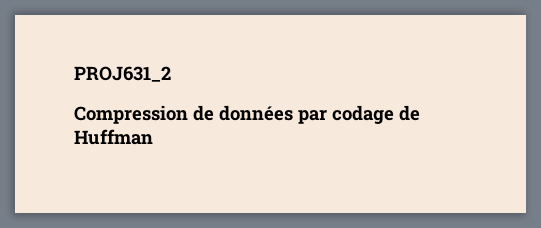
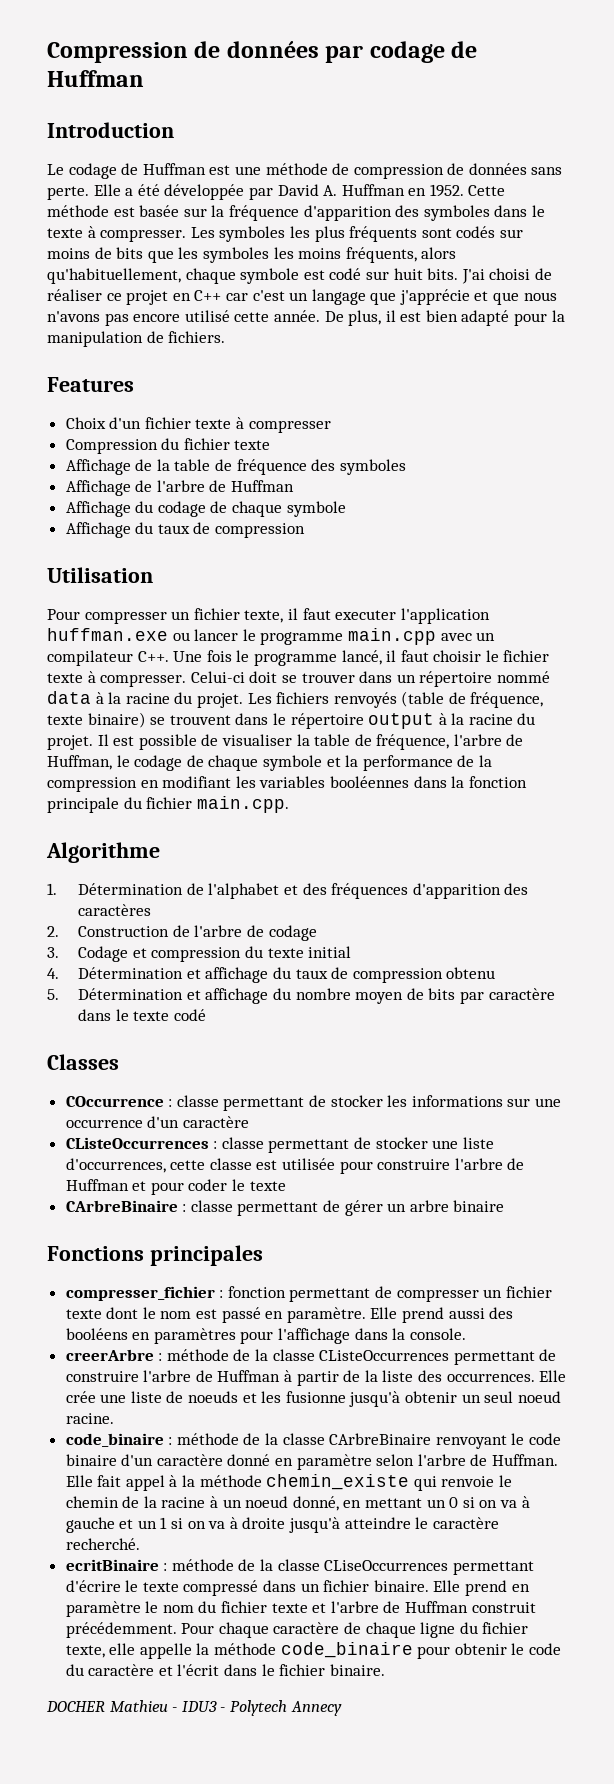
- PROJ631_2
+ Introduction
+ Le codage de Huffman est une méthode de compression de données sans perte. Elle a été développée par David A. Huffman en 1952. Cette méthode est basée sur la fréquence d'apparition des symboles dans le texte à compresser. Les symboles les plus fréquents sont codés sur moins de bits que les symboles les moins fréquents, alors qu'habituellement, chaque symbole est codé sur huit bits. J'ai choisi de réaliser ce projet en C++ car c'est un langage que j'apprécie et que nous n'avons pas encore utilisé cette année. De plus, il est bien adapté pour la manipulation de fichiers.
+ Features
+ Choix d'un fichier texte à compresser
+ Compression du fichier texte
+ Affichage de la table de fréquence des symboles
+ Affichage de l'arbre de Huffman
+ Affichage du codage de chaque symbole
+ Affichage du taux de compression
+ Utilisation
+ Pour compresser un fichier texte, il faut executer l'application huffman.exe ou lancer le programme main.cpp avec un compilateur C++. Une fois le programme lancé, il faut choisir le fichier texte à compresser. Celui-ci doit se trouver dans un répertoire nommé data à la racine du projet. Les fichiers renvoyés (table de fréquence, texte binaire) se trouvent dans le répertoire output à la racine du projet. Il est possible de visualiser la table de fréquence, l'arbre de Huffman, le codage de chaque symbole et la performance de la compression en modifiant les variables booléennes dans la fonction principale du fichier main.cpp.
+ Algorithme
+ 1. Détermination de l'alphabet et des fréquences d'apparition des caractères
+ 2. Construction de l'arbre de codage
+ 3. Codage et compression du texte initial
+ 4. Détermination et affichage du taux de compression obtenu
+ 5. Détermination et affichage du nombre moyen de bits par caractère dans le texte codé
+ Classes
+ COccurrence : classe permettant de stocker les informations sur une occurrence d'un caractère
+ CListeOccurrences : classe permettant de stocker une liste d'occurrences, cette classe est utilisée pour construire l'arbre de Huffman et pour coder le texte
+ CArbreBinaire : classe permettant de gérer un arbre binaire
+ Fonctions principales
+ compresser_fichier : fonction permettant de compresser un fichier texte dont le nom est passé en paramètre. Elle prend aussi des booléens en paramètres pour l'affichage dans la console.
+ creerArbre : méthode de la classe CListeOccurrences permettant de construire l'arbre de Huffman à partir de la liste des occurrences. Elle crée une liste de noeuds et les fusionne jusqu'à obtenir un seul noeud racine.
+ code_binaire : méthode de la classe CArbreBinaire renvoyant le code binaire d'un caractère donné en paramètre selon l'arbre de Huffman. Elle fait appel à la méthode chemin_existe qui renvoie le chemin de la racine à un noeud donné, en mettant un 0 si on va à gauche et un 1 si on va à droite jusqu'à atteindre le caractère recherché.
+ ecritBinaire : méthode de la classe CLiseOccurrences permettant d'écrire le texte compressé dans un fichier binaire. Elle prend en paramètre le nom du fichier texte et l'arbre de Huffman construit précédemment. Pour chaque caractère de chaque ligne du fichier texte, elle appelle la méthode code_binaire pour obtenir le code du caractère et l'écrit dans le fichier binaire.
+ DOCHER Mathieu - IDU3 - Polytech Annecy

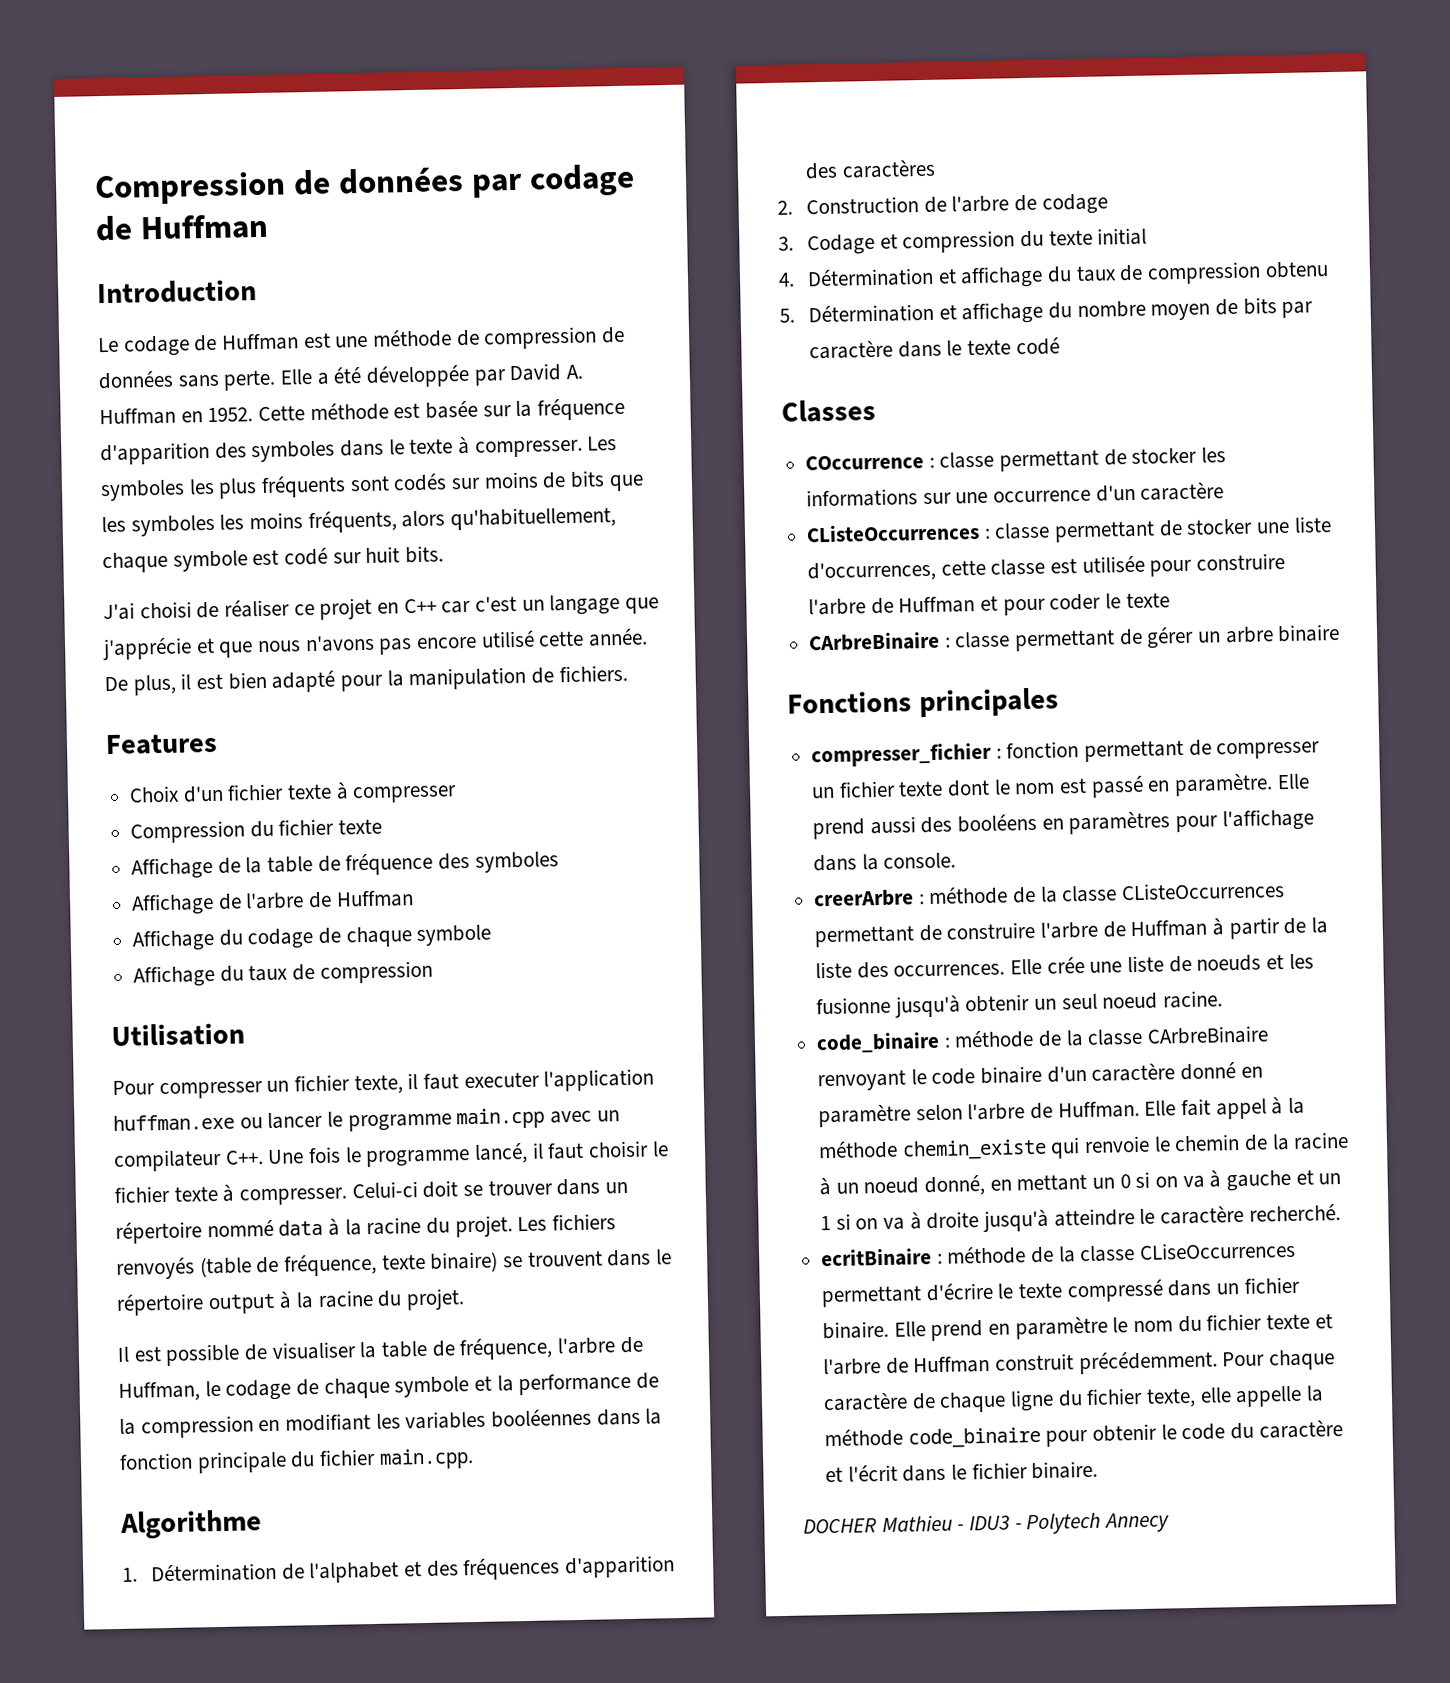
- Les symboles les plus fréquents sont codés sur moins de bits que les symboles les moins fréquents, alors qu'habituellement, chaque symbole est codé sur huit bits. J'ai choisi de réaliser ce projet en C++ car c'est un langage que j'apprécie et que nous n'avons pas encore utilisé cette année.
+ Les symboles les plus fréquents sont codés sur moins de bits que les symboles les moins fréquents, alors qu'habituellement, chaque symbole est codé sur huit bits.
+ J'ai choisi de réaliser ce projet en C++ car c'est un langage que j'apprécie et que nous n'avons pas encore utilisé cette année.
- Les fichiers renvoyés (table de fréquence, texte binaire) se trouvent dans le répertoire output à la racine du projet. Il est possible de visualiser la table de fréquence, l'arbre de Huffman, le codage de chaque symbole et la performance de la compression en modifiant les variables booléennes dans la fonction principale du fichier main.cpp.
+ Les fichiers renvoyés (table de fréquence, texte binaire) se trouvent dans le répertoire output à la racine du projet.
+ Il est possible de visualiser la table de fréquence, l'arbre de Huffman, le codage de chaque symbole et la performance de la compression en modifiant les variables booléennes dans la fonction principale du fichier main.cpp.

